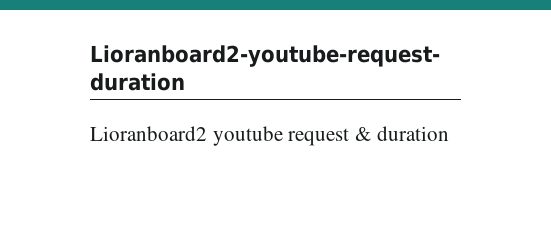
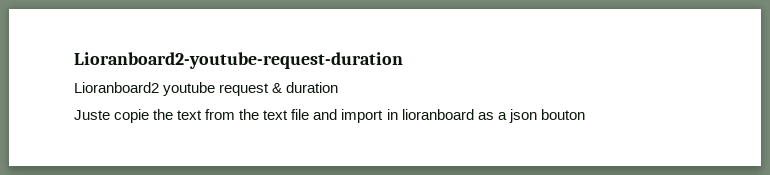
+ Juste copie the text from the text file and import in lioranboard as a json bouton

